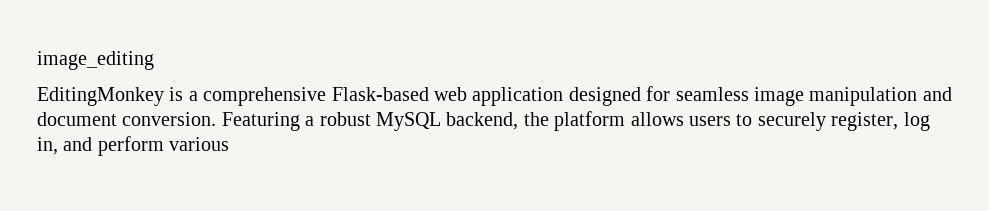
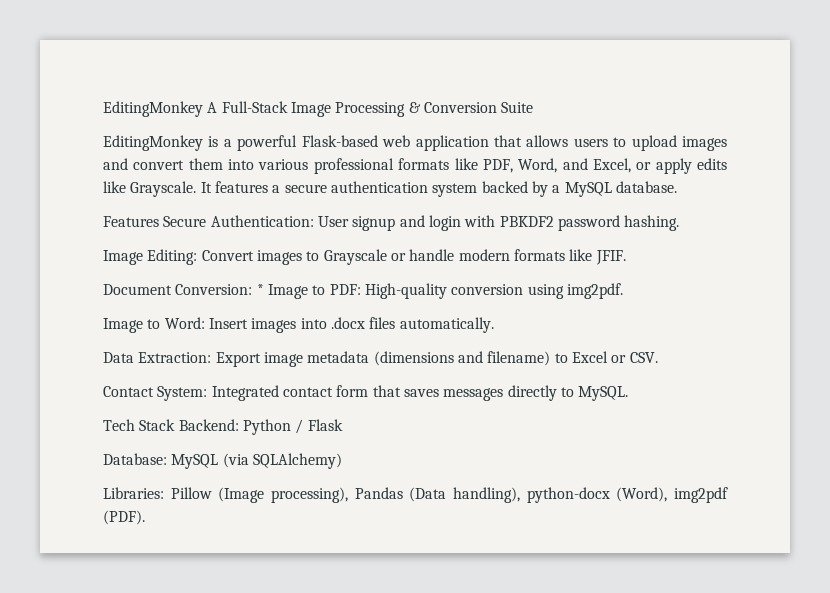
- image_editing
+ EditingMonkey A Full-Stack Image Processing & Conversion Suite
- EditingMonkey is a comprehensive Flask-based web application designed for seamless image manipulation and document conversion. Featuring a robust MySQL backend, the platform allows users to securely register, log in, and perform various
+ EditingMonkey is a powerful Flask-based web application that allows users to upload images and convert them into various professional formats like PDF, Word, and Excel, or apply edits like Grayscale. It features a secure authentication system backed by a MySQL database.
+ Features Secure Authentication: User signup and login with PBKDF2 password hashing.
+ Image Editing: Convert images to Grayscale or handle modern formats like JFIF.
+ Document Conversion: * Image to PDF: High-quality conversion using img2pdf.
+ Image to Word: Insert images into .docx files automatically.
+ Data Extraction: Export image metadata (dimensions and filename) to Excel or CSV.
+ Contact System: Integrated contact form that saves messages directly to MySQL.
+ Tech Stack Backend: Python / Flask
+ Database: MySQL (via SQLAlchemy)
+ Libraries: Pillow (Image processing), Pandas (Data handling), python-docx (Word), img2pdf (PDF).

